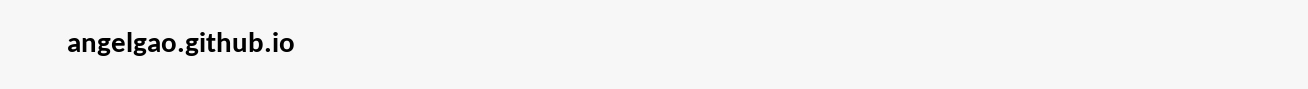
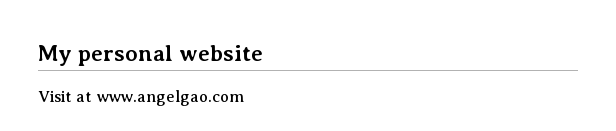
- angelgao.github.io
+ My personal website
+ Visit at www.angelgao.com

